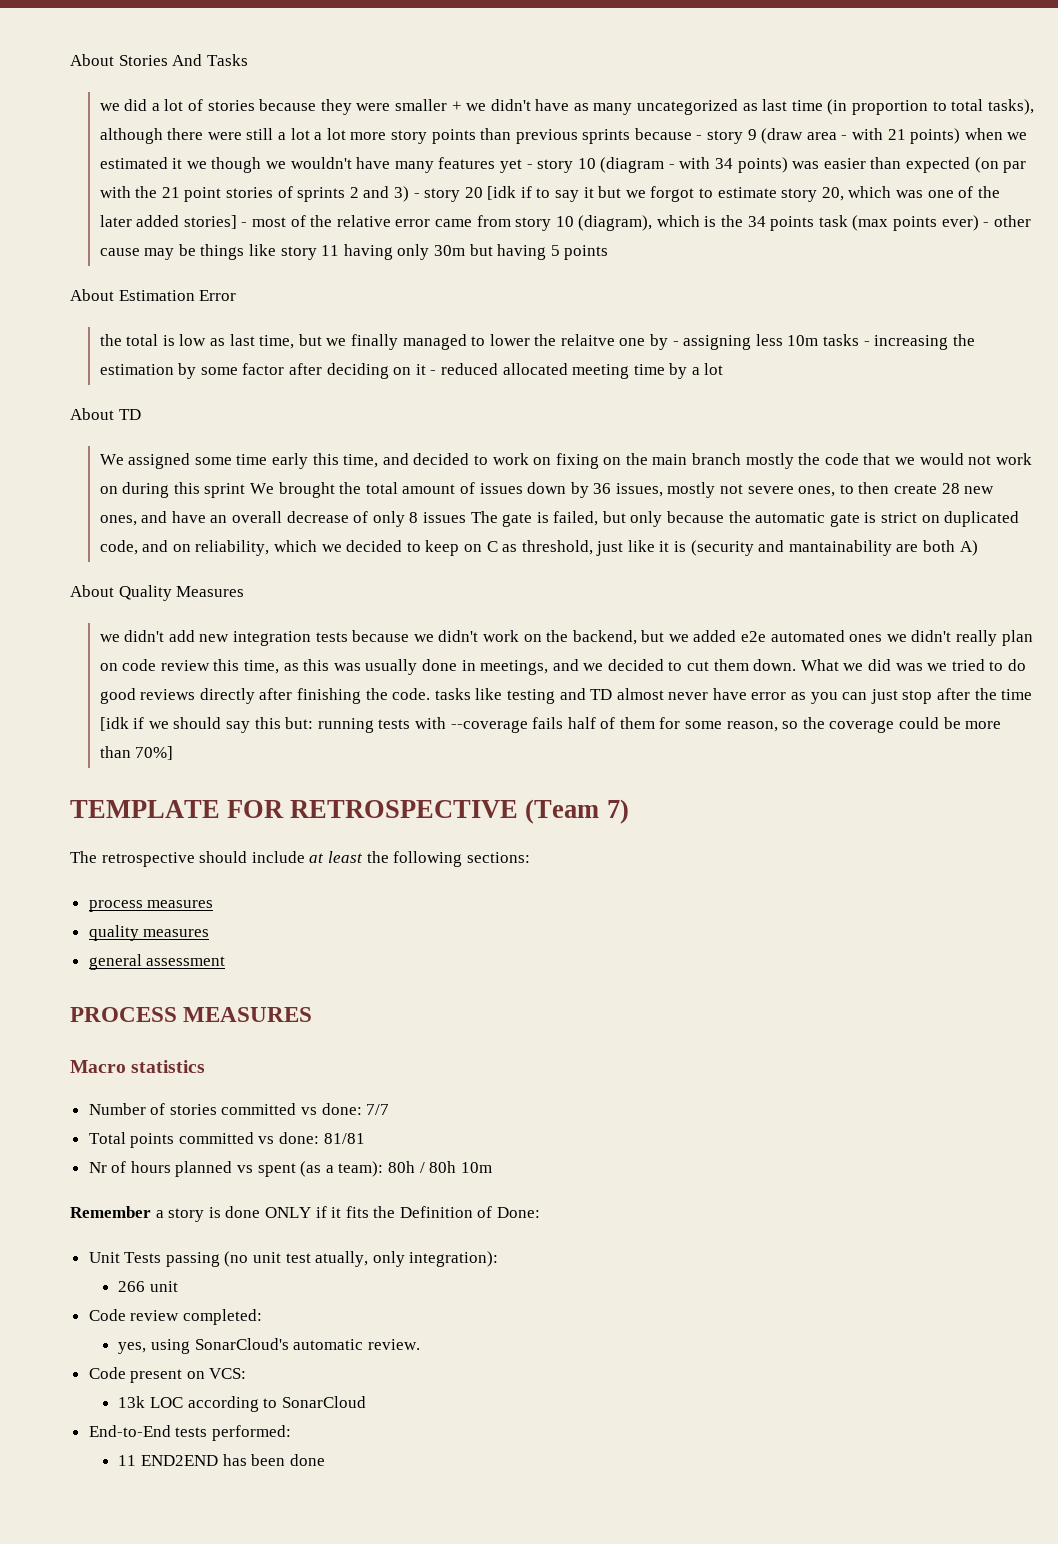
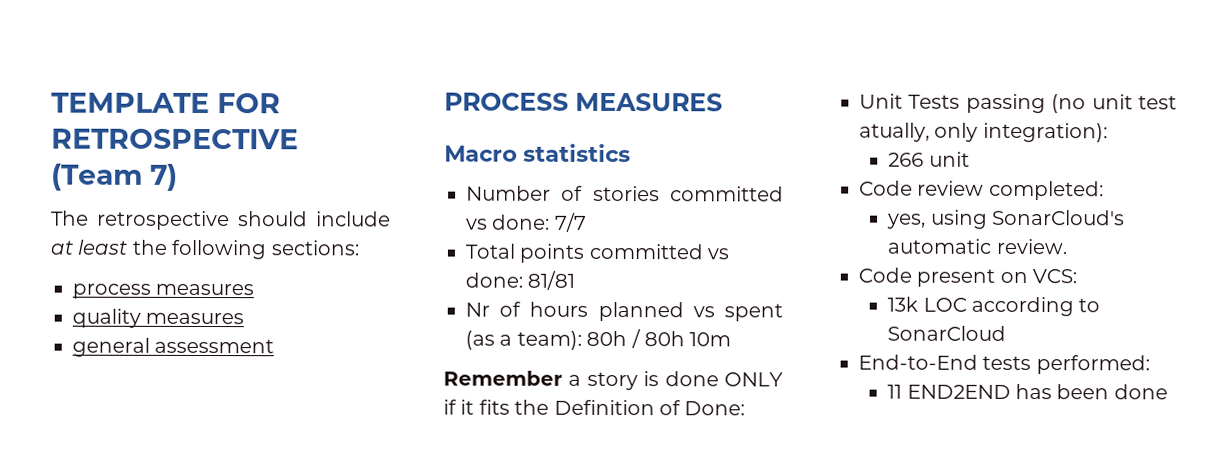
- About Stories And Tasks
- we did a lot of stories because they were smaller + we didn't have as many uncategorized as last time (in proportion to total tasks), although there were still a lot a lot more story points than previous sprints because - story 9 (draw area - with 21 points) when we estimated it we though we wouldn't have many features yet - story 10 (diagram - with 34 points) was easier than expected (on par with the 21 point stories of sprints 2 and 3) - story 20 [idk if to say it but we forgot to estimate story 20, which was one of the later added stories] - most of the relative error came from story 10 (diagram), which is the 34 points task (max points ever) - other cause may be things like story 11 having only 30m but having 5 points
- About Estimation Error
- the total is low as last time, but we finally managed to lower the relaitve one by - assigning less 10m tasks - increasing the estimation by some factor after deciding on it - reduced allocated meeting time by a lot
- About TD
- We assigned some time early this time, and decided to work on fixing on the main branch mostly the code that we would not work on during this sprint We brought the total amount of issues down by 36 issues, mostly not severe ones, to then create 28 new ones, and have an overall decrease of only 8 issues The gate is failed, but only because the automatic gate is strict on duplicated code, and on reliability, which we decided to keep on C as threshold, just like it is (security and mantainability are both A)
- About Quality Measures
- we didn't add new integration tests because we didn't work on the backend, but we added e2e automated ones we didn't really plan on code review this time, as this was usually done in meetings, and we decided to cut them down. What we did was we tried to do good reviews directly after finishing the code. tasks like testing and TD almost never have error as you can just stop after the time [idk if we should say this but: running tests with --coverage fails half of them for some reason, so the coverage could be more than 70%]

